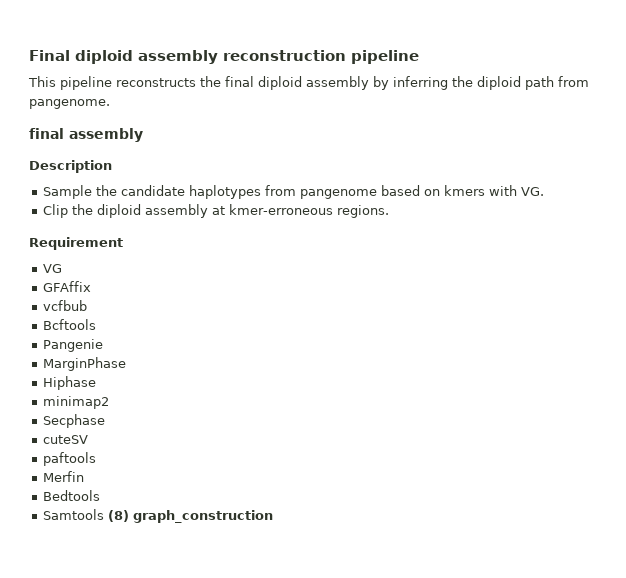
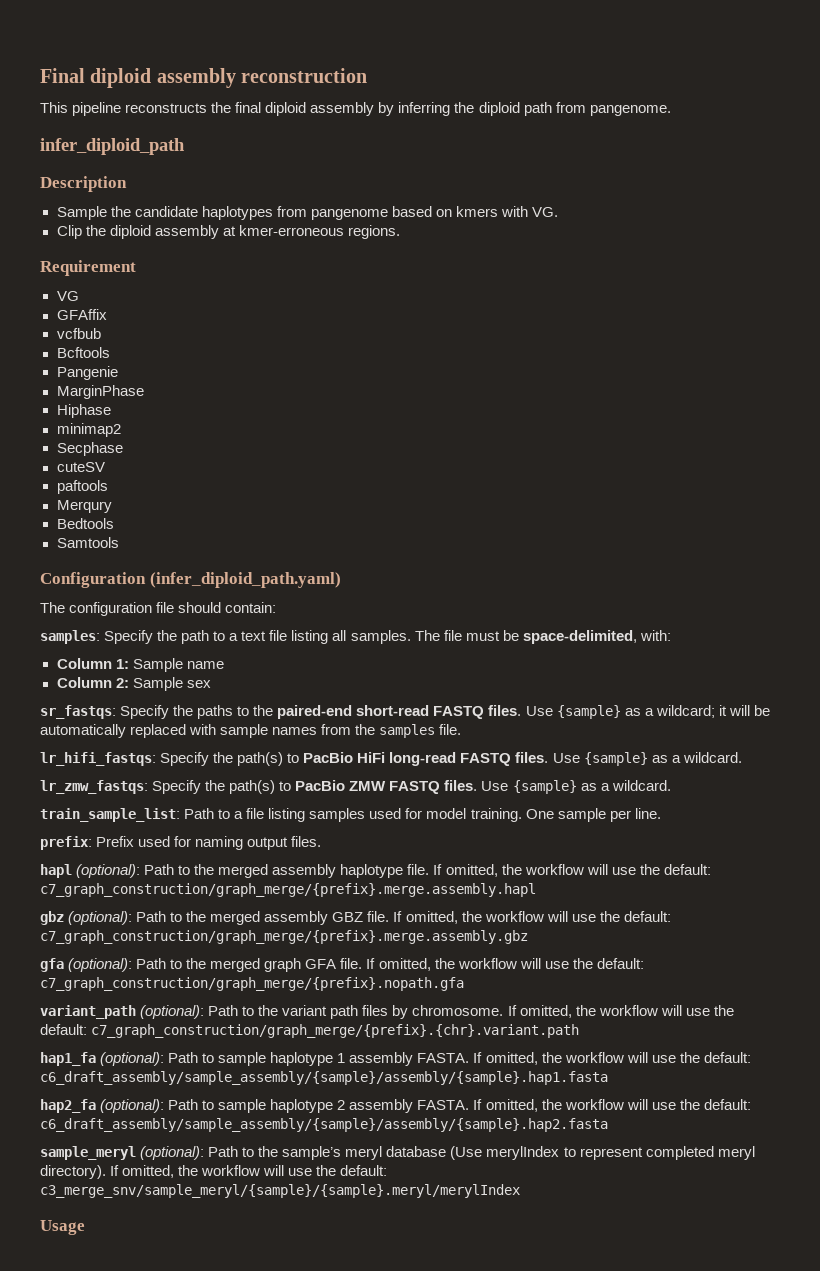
- Final diploid assembly reconstruction pipeline
+ Final diploid assembly reconstruction
- final assembly
+ infer_diploid_path
- Merfin
+ Merqury
- Samtools (8) graph_construction
+ Samtools
+ Configuration (infer_diploid_path.yaml)
+ The configuration file should contain:
+ samples: Specify the path to a text file listing all samples. The file must be space-delimited, with:
+ Column 1: Sample name
+ Column 2: Sample sex
+ sr_fastqs: Specify the paths to the paired-end short-read FASTQ files. Use {sample} as a wildcard; it will be automatically replaced with sample names from the samples file.
+ lr_hifi_fastqs: Specify the path(s) to PacBio HiFi long-read FASTQ files. Use {sample} as a wildcard.
+ lr_zmw_fastqs: Specify the path(s) to PacBio ZMW FASTQ files. Use {sample} as a wildcard.
+ train_sample_list: Path to a file listing samples used for model training. One sample per line.
+ prefix: Prefix used for naming output files.
+ hapl (optional): Path to the merged assembly haplotype file. If omitted, the workflow will use the default: c7_graph_construction/graph_merge/{prefix}.merge.assembly.hapl
+ gbz (optional): Path to the merged assembly GBZ file. If omitted, the workflow will use the default: c7_graph_construction/graph_merge/{prefix}.merge.assembly.gbz
+ gfa (optional): Path to the merged graph GFA file. If omitted, the workflow will use the default: c7_graph_construction/graph_merge/{prefix}.nopath.gfa
+ variant_path (optional): Path to the variant path files by chromosome. If omitted, the workflow will use the default: c7_graph_construction/graph_merge/{prefix}.{chr}.variant.path
+ hap1_fa (optional): Path to sample haplotype 1 assembly FASTA. If omitted, the workflow will use the default: c6_draft_assembly/sample_assembly/{sample}/assembly/{sample}.hap1.fasta
+ hap2_fa (optional): Path to sample haplotype 2 assembly FASTA. If omitted, the workflow will use the default: c6_draft_assembly/sample_assembly/{sample}/assembly/{sample}.hap2.fasta
+ sample_meryl (optional): Path to the sample’s meryl database (Use merylIndex to represent completed meryl directory). If omitted, the workflow will use the default: c3_merge_snv/sample_meryl/{sample}/{sample}.meryl/merylIndex
+ Usage

